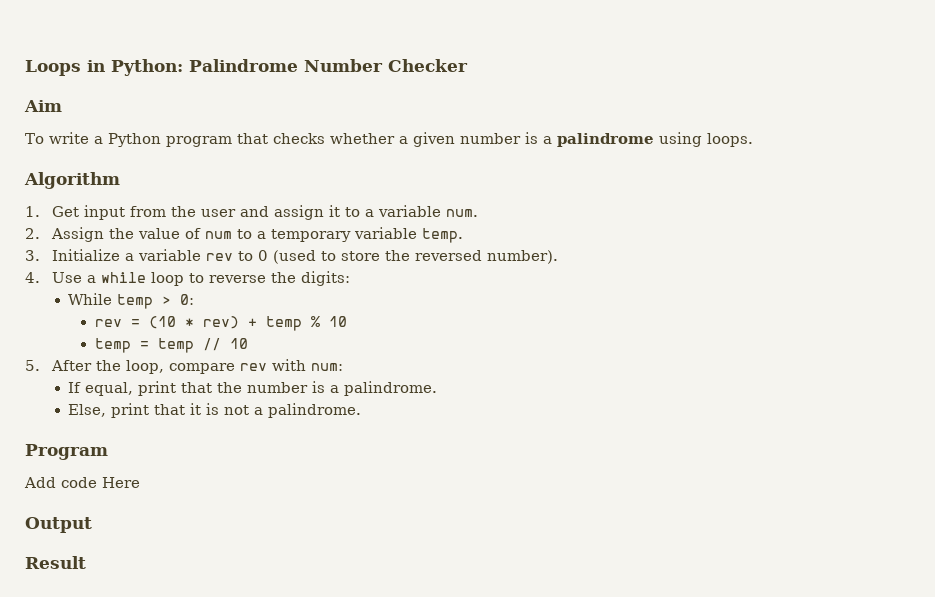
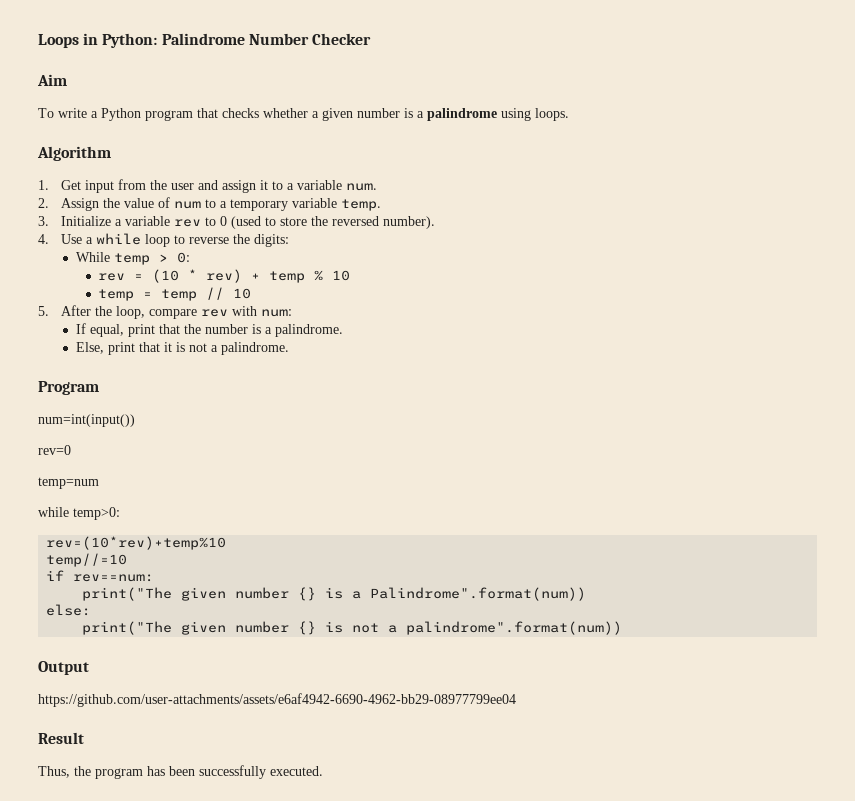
- Add code Here
+ num=int(input())
+ rev=0
+ temp=num
+ while temp>0:
+ rev=(10*rev)+temp%10
+ temp//=10
+ if rev==num:
+ print("The given number {} is a Palindrome".format(num))
+ else:
+ print("The given number {} is not a palindrome".format(num))
+ https://github.com/user-attachments/assets/e6af4942-6690-4962-bb29-08977799ee04
+ Thus, the program has been successfully executed.

